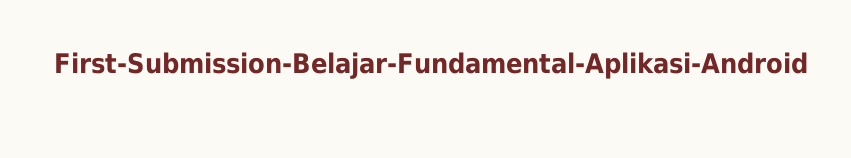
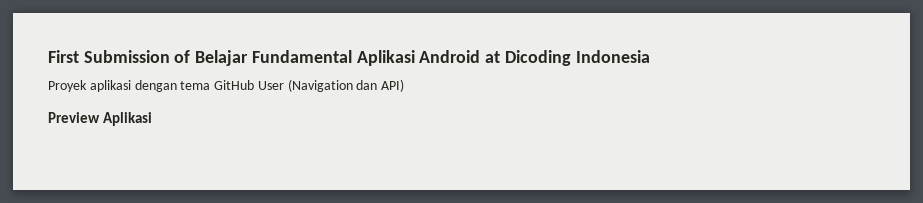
- First-Submission-Belajar-Fundamental-Aplikasi-Android
+ First Submission of Belajar Fundamental Aplikasi Android at Dicoding Indonesia
+ Proyek aplikasi dengan tema GitHub User (Navigation dan API)
+ Preview Aplikasi

